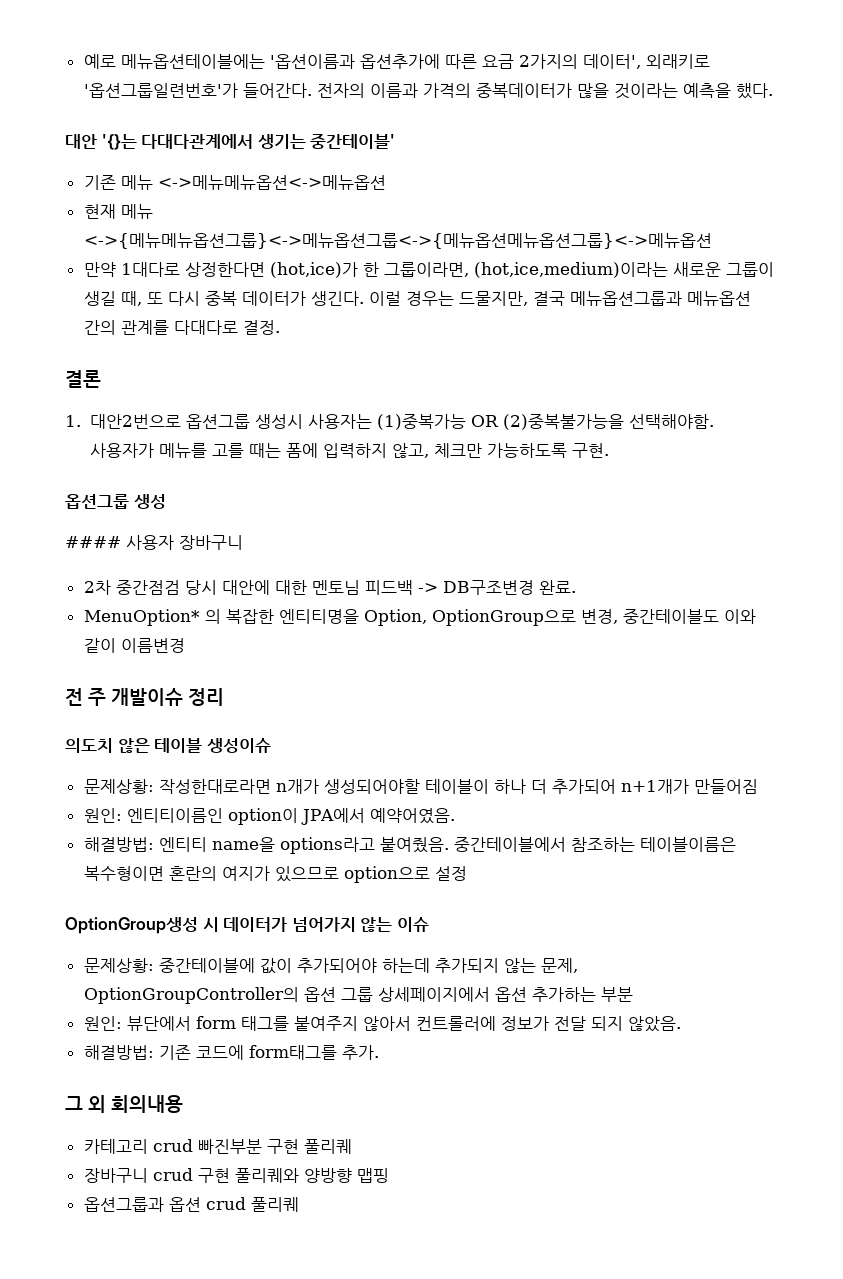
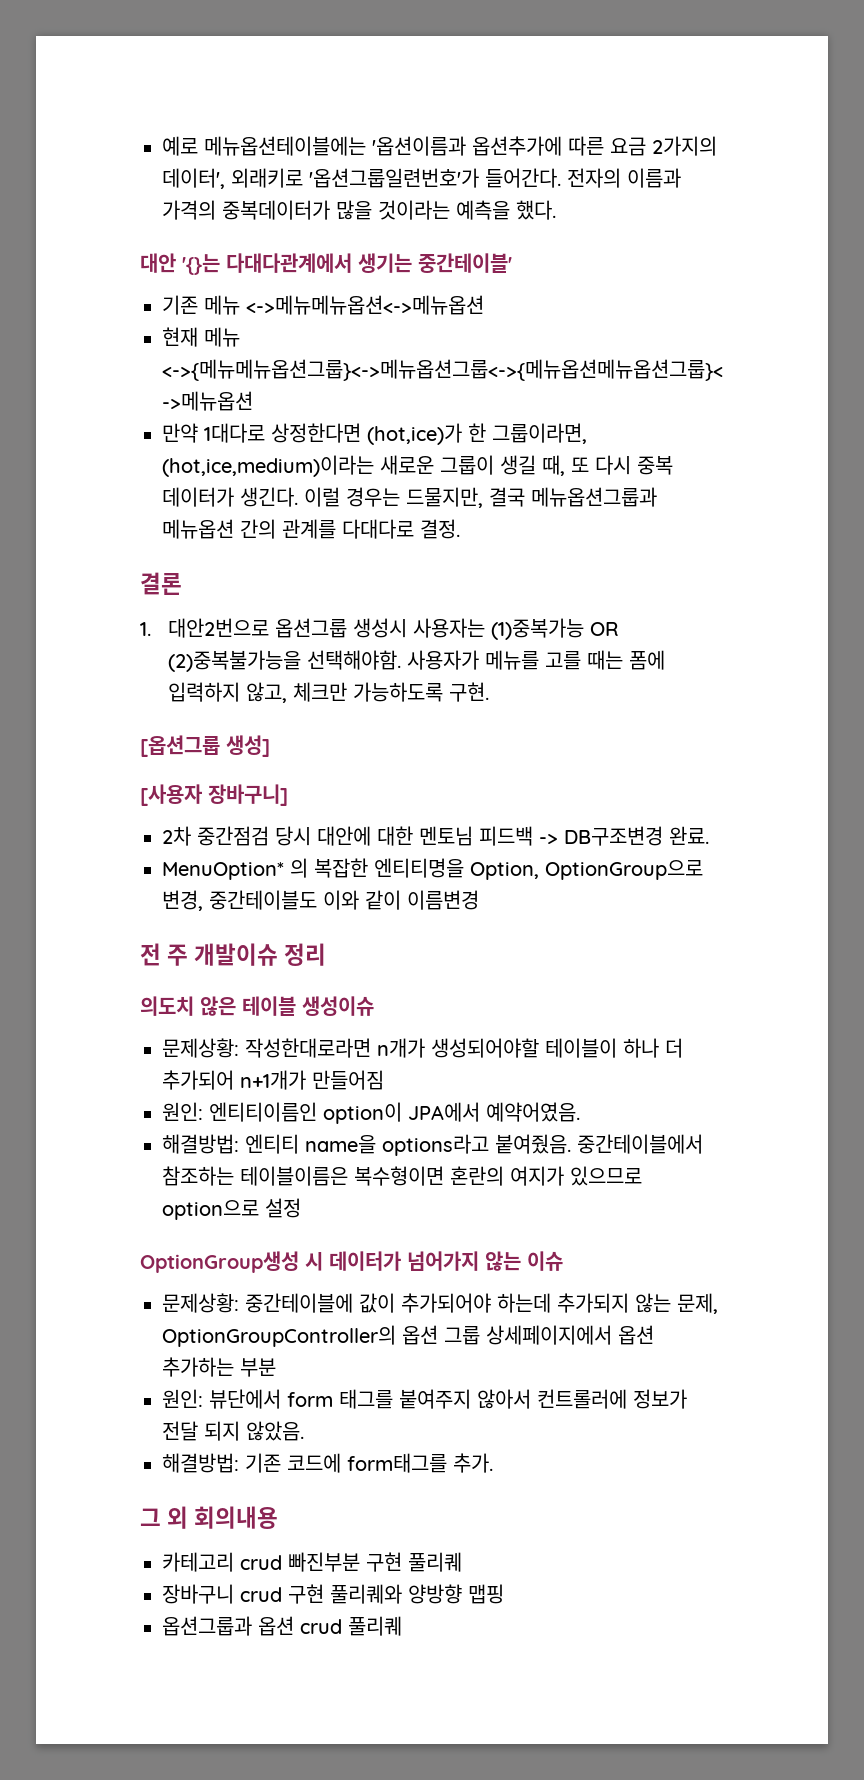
- 옵션그룹 생성
- #### 사용자 장바구니
+ [옵션그룹 생성]
+ [사용자 장바구니]

